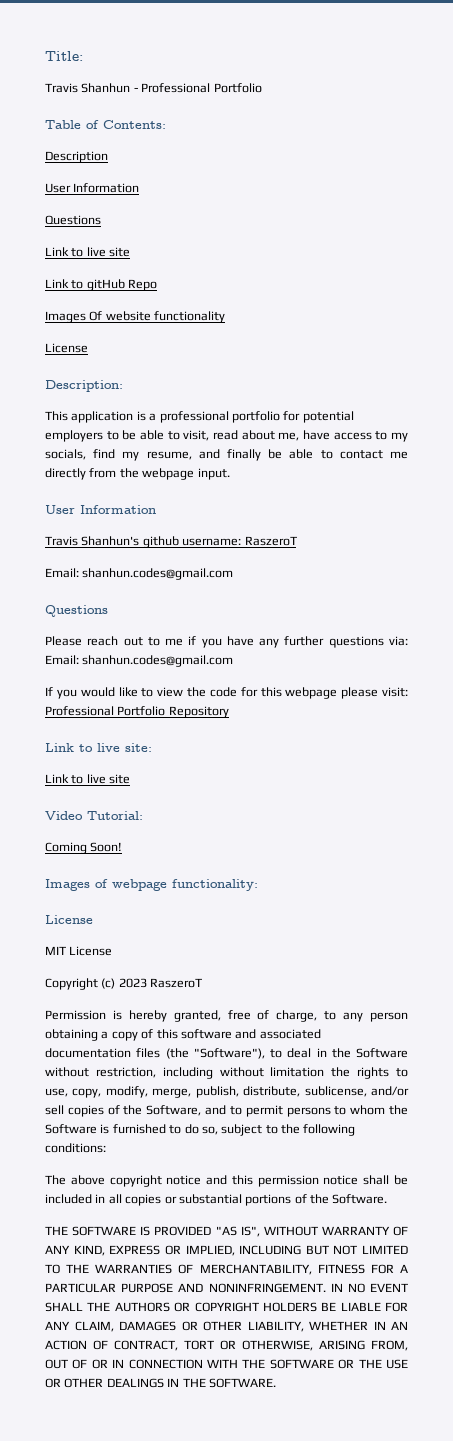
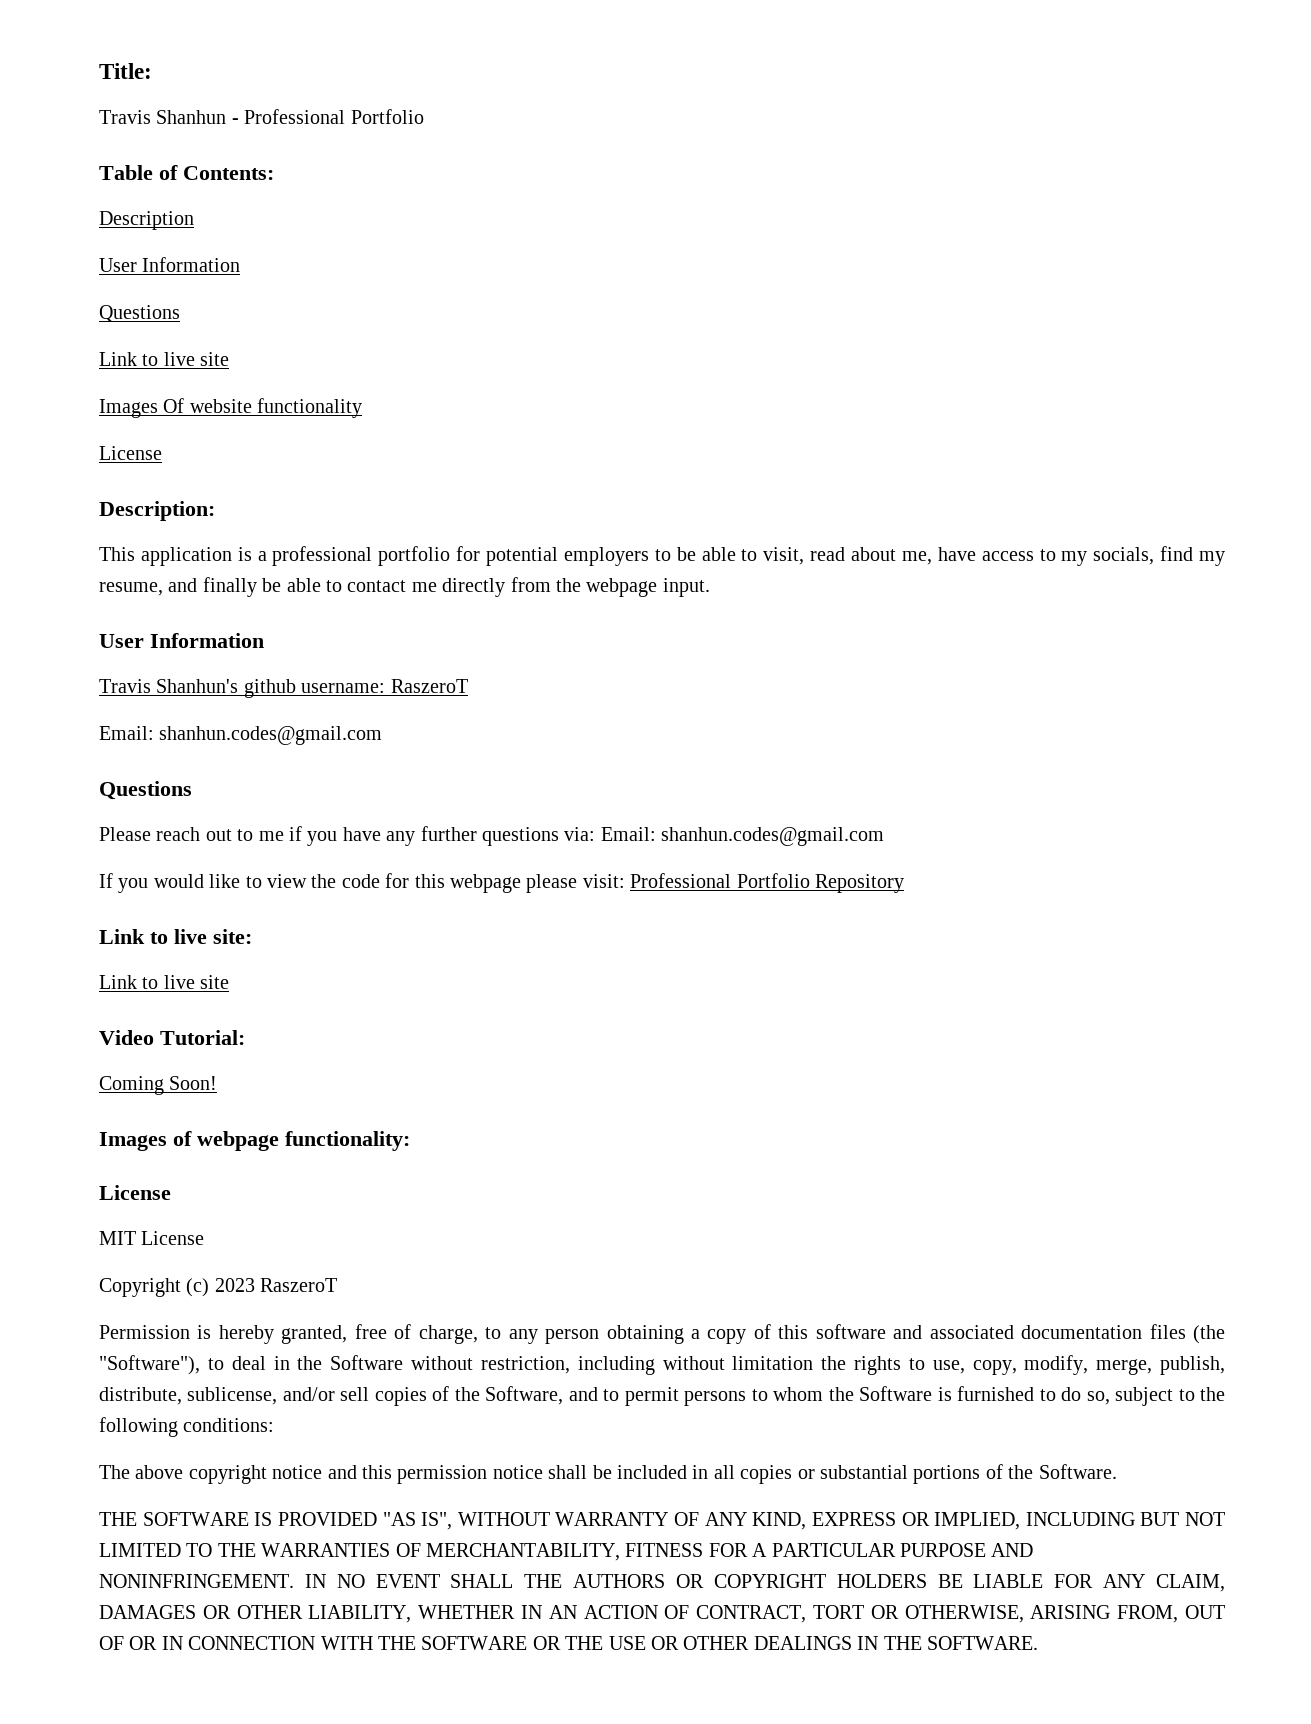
- Link to gitHub Repo

